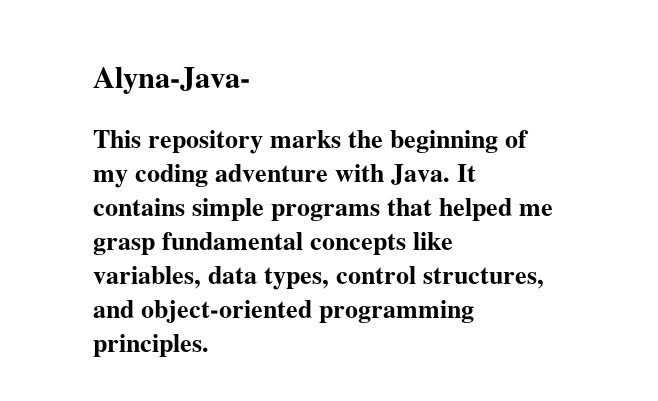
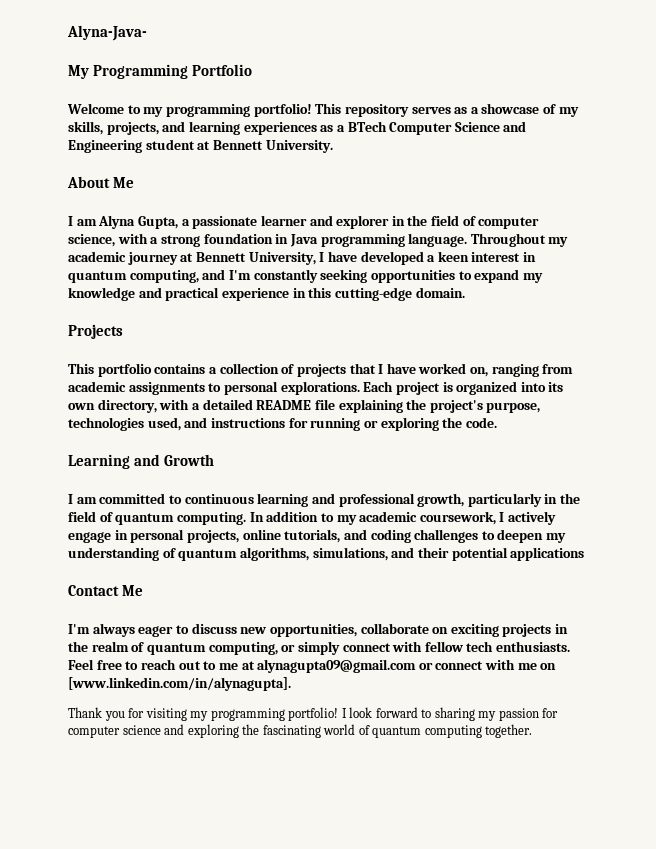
- This repository marks the beginning of my coding adventure with Java. It contains simple programs that helped me grasp fundamental concepts like variables, data types, control structures, and object-oriented programming principles.
+ My Programming Portfolio
+ Welcome to my programming portfolio! This repository serves as a showcase of my skills, projects, and learning experiences as a BTech Computer Science and Engineering student at Bennett University.
+ About Me
+ I am Alyna Gupta, a passionate learner and explorer in the field of computer science, with a strong foundation in Java programming language. Throughout my academic journey at Bennett University, I have developed a keen interest in quantum computing, and I'm constantly seeking opportunities to expand my knowledge and practical experience in this cutting-edge domain.
+ Projects
+ This portfolio contains a collection of projects that I have worked on, ranging from academic assignments to personal explorations. Each project is organized into its own directory, with a detailed README file explaining the project's purpose, technologies used, and instructions for running or exploring the code.
+ Learning and Growth
+ I am committed to continuous learning and professional growth, particularly in the field of quantum computing. In addition to my academic coursework, I actively engage in personal projects, online tutorials, and coding challenges to deepen my understanding of quantum algorithms, simulations, and their potential applications
+ Contact Me
+ I'm always eager to discuss new opportunities, collaborate on exciting projects in the realm of quantum computing, or simply connect with fellow tech enthusiasts. Feel free to reach out to me at alynagupta09@gmail.com or connect with me on [www.linkedin.com/in/alynagupta].
+ Thank you for visiting my programming portfolio! I look forward to sharing my passion for computer science and exploring the fascinating world of quantum computing together.

